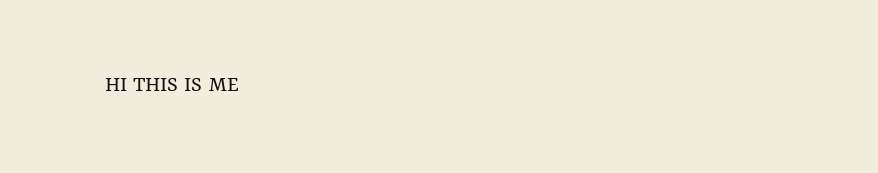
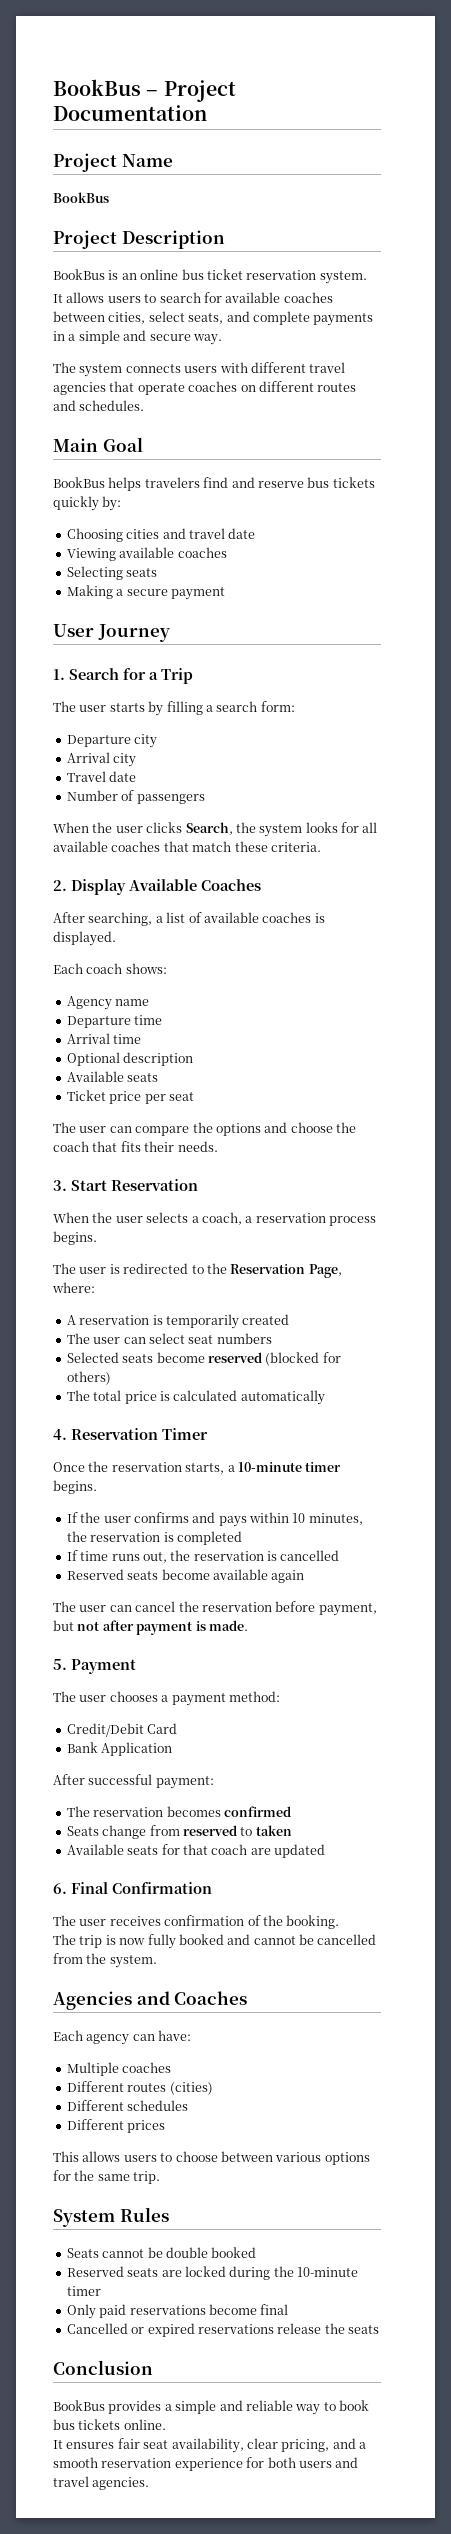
- HI THIS IS ME
+ BookBus – Project Documentation
+ Project Name
+ BookBus
+ Project Description
+ BookBus is an online bus ticket reservation system.
+ It allows users to search for available coaches between cities, select seats, and complete payments in a simple and secure way.
+ The system connects users with different travel agencies that operate coaches on different routes and schedules.
+ Main Goal
+ BookBus helps travelers find and reserve bus tickets quickly by:
+ Choosing cities and travel date
+ Viewing available coaches
+ Selecting seats
+ Making a secure payment
+ User Journey
+ 1. Search for a Trip
+ The user starts by filling a search form:
+ Departure city
+ Arrival city
+ Travel date
+ Number of passengers
+ When the user clicks Search, the system looks for all available coaches that match these criteria.
+ 2. Display Available Coaches
+ After searching, a list of available coaches is displayed.
+ Each coach shows:
+ Agency name
+ Departure time
+ Arrival time
+ Optional description
+ Available seats
+ Ticket price per seat
+ The user can compare the options and choose the coach that fits their needs.
+ 3. Start Reservation
+ When the user selects a coach, a reservation process begins.
+ The user is redirected to the Reservation Page, where:
+ A reservation is temporarily created
+ The user can select seat numbers
+ Selected seats become reserved (blocked for others)
+ The total price is calculated automatically
+ 4. Reservation Timer
+ Once the reservation starts, a 10-minute timer begins.
+ If the user confirms and pays within 10 minutes, the reservation is completed
+ If time runs out, the reservation is cancelled
+ Reserved seats become available again
+ The user can cancel the reservation before payment, but not after payment is made.
+ 5. Payment
+ The user chooses a payment method:
+ Credit/Debit Card
+ Bank Application
+ After successful payment:
+ The reservation becomes confirmed
+ Seats change from reserved to taken
+ Available seats for that coach are updated
+ 6. Final Confirmation
+ The user receives confirmation of the booking.
+ The trip is now fully booked and cannot be cancelled from the system.
+ Agencies and Coaches
+ Each agency can have:
+ Multiple coaches
+ Different routes (cities)
+ Different schedules
+ Different prices
+ This allows users to choose between various options for the same trip.
+ System Rules
+ Seats cannot be double booked
+ Reserved seats are locked during the 10-minute timer
+ Only paid reservations become final
+ Cancelled or expired reservations release the seats
+ Conclusion
+ BookBus provides a simple and reliable way to book bus tickets online.
+ It ensures fair seat availability, clear pricing, and a smooth reservation experience for both users and travel agencies.

